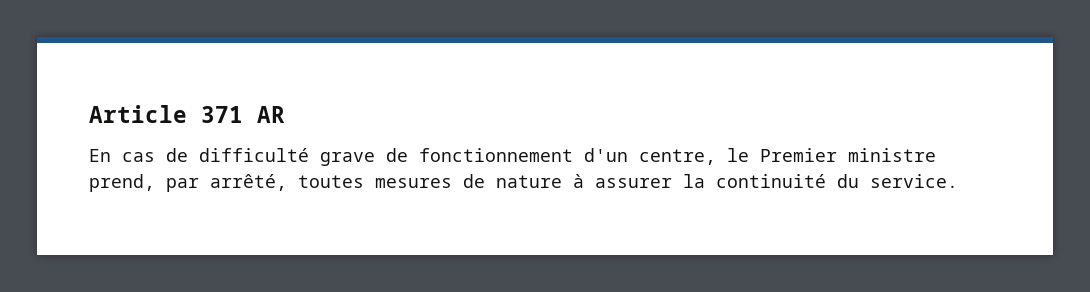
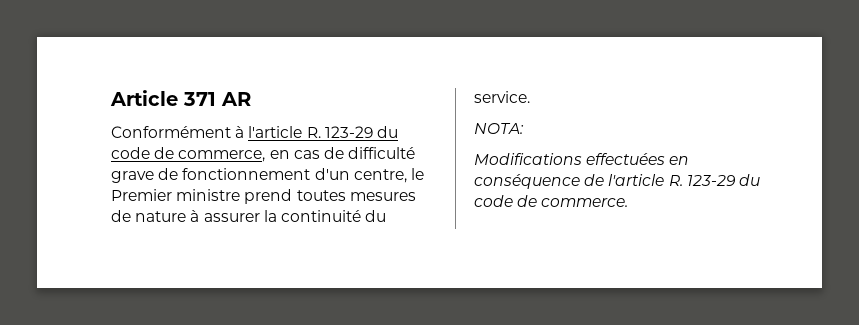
- En cas de difficulté grave de fonctionnement d'un centre, le Premier ministre prend, par arrêté, toutes mesures de nature à assurer la continuité du service.
+ Conformément à l'article R. 123-29 du code de commerce, en cas de difficulté grave de fonctionnement d'un centre, le Premier ministre prend toutes mesures de nature à assurer la continuité du service.
+ NOTA:
+ Modifications effectuées en conséquence de l'article R. 123-29 du code de commerce.

